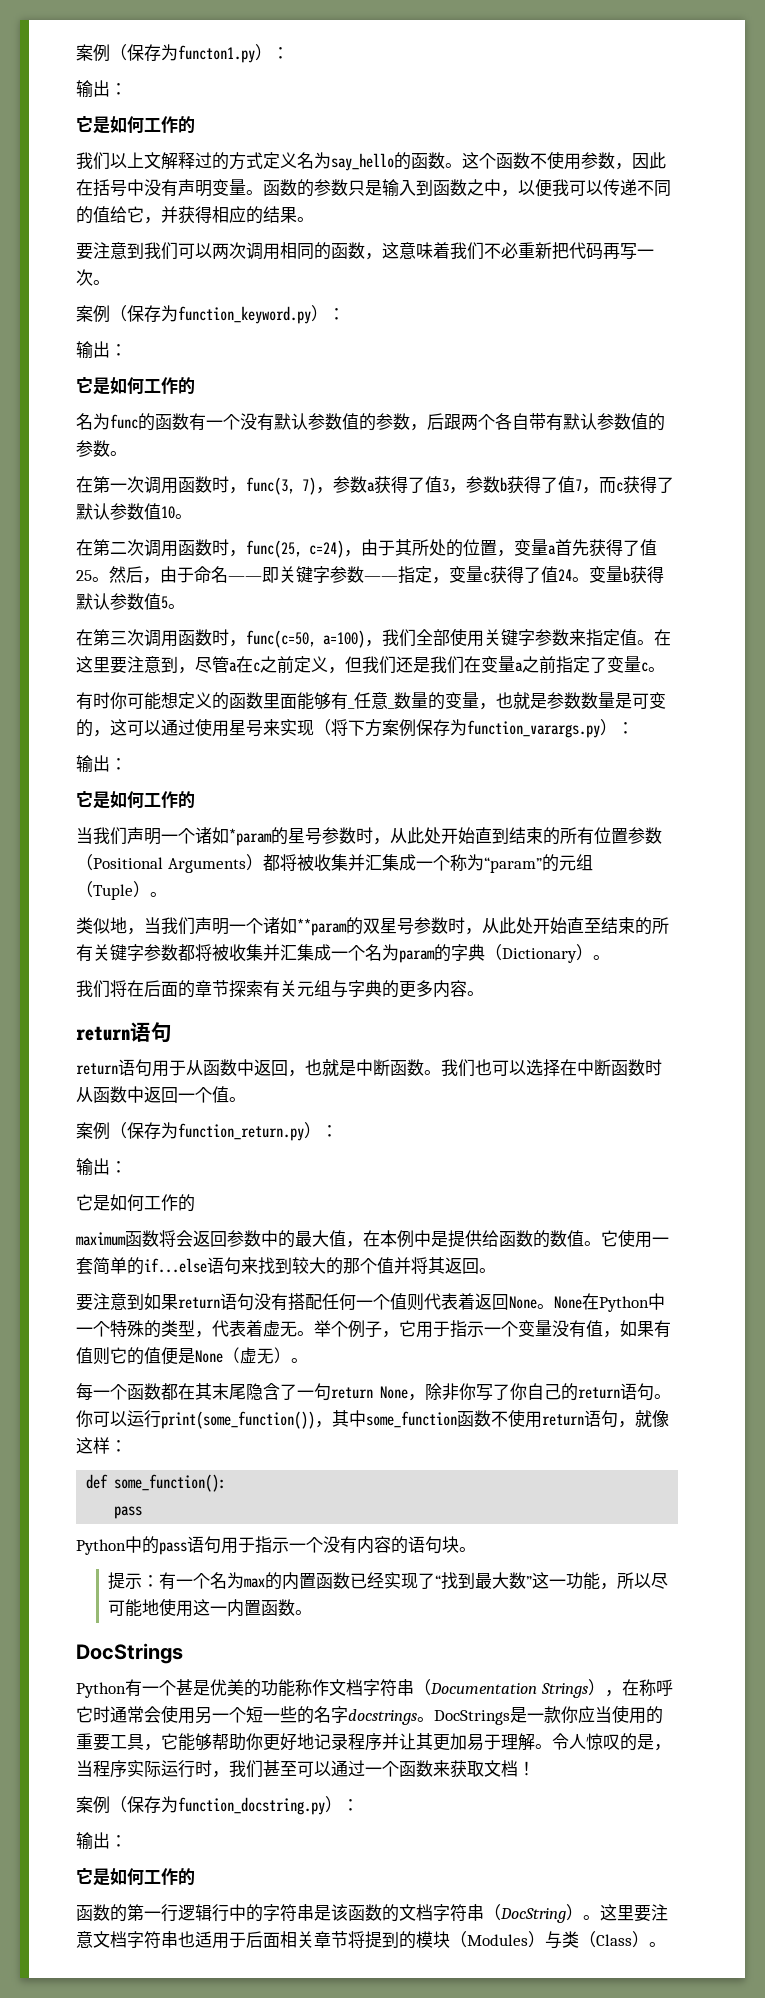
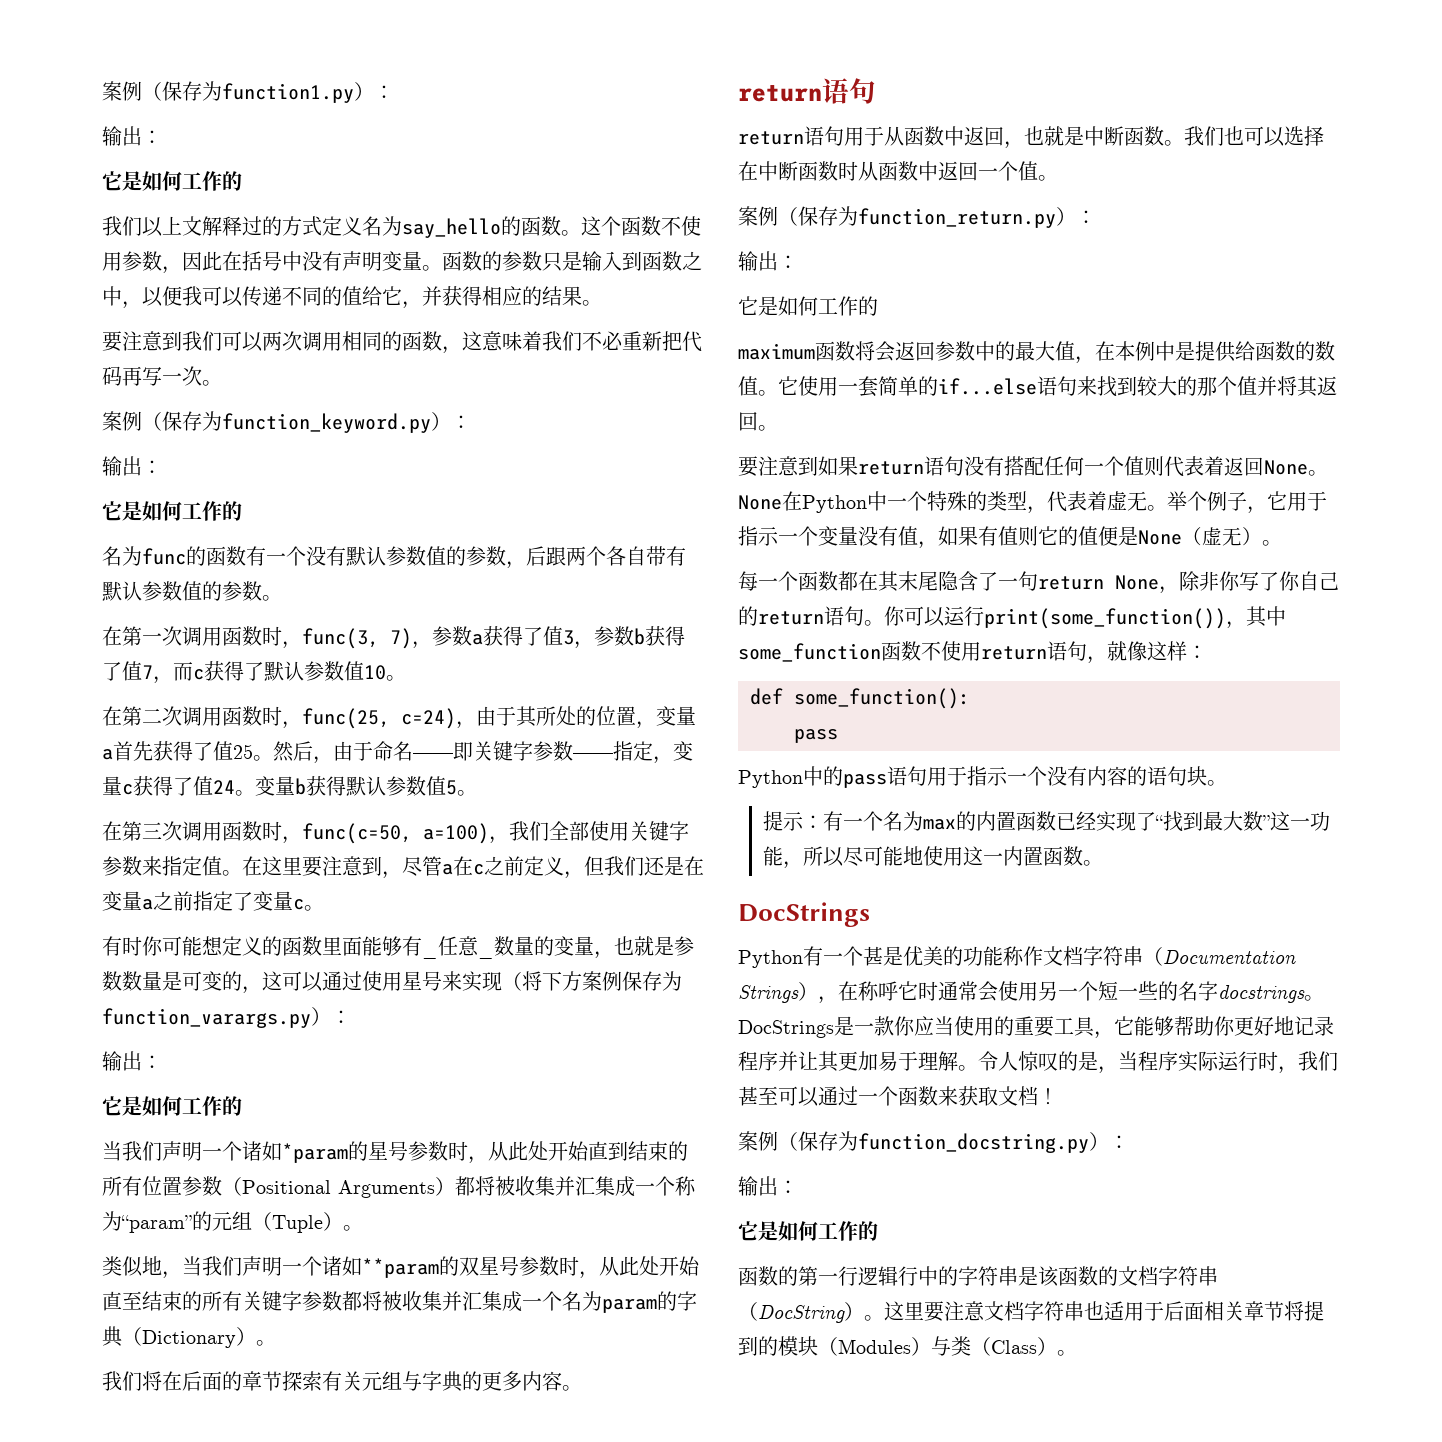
- 案例（保存为functon1.py）：
+ 案例（保存为function1.py）：
- 在这里要注意到，尽管a在c之前定义，但我们还是我们在变量a之前指定了变量c。
+ 在这里要注意到，尽管a在c之前定义，但我们还是在变量a之前指定了变量c。

